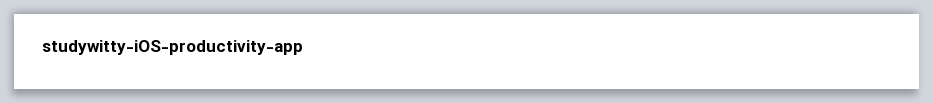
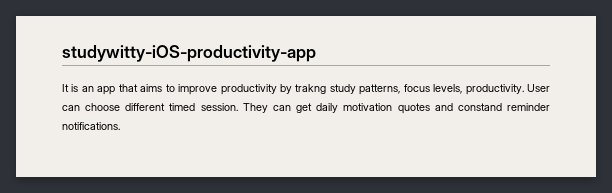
+ It is an app that aims to improve productivity by trakng study patterns, focus levels, productivity. User can choose different timed session. They can get daily motivation quotes and constand reminder notifications.

